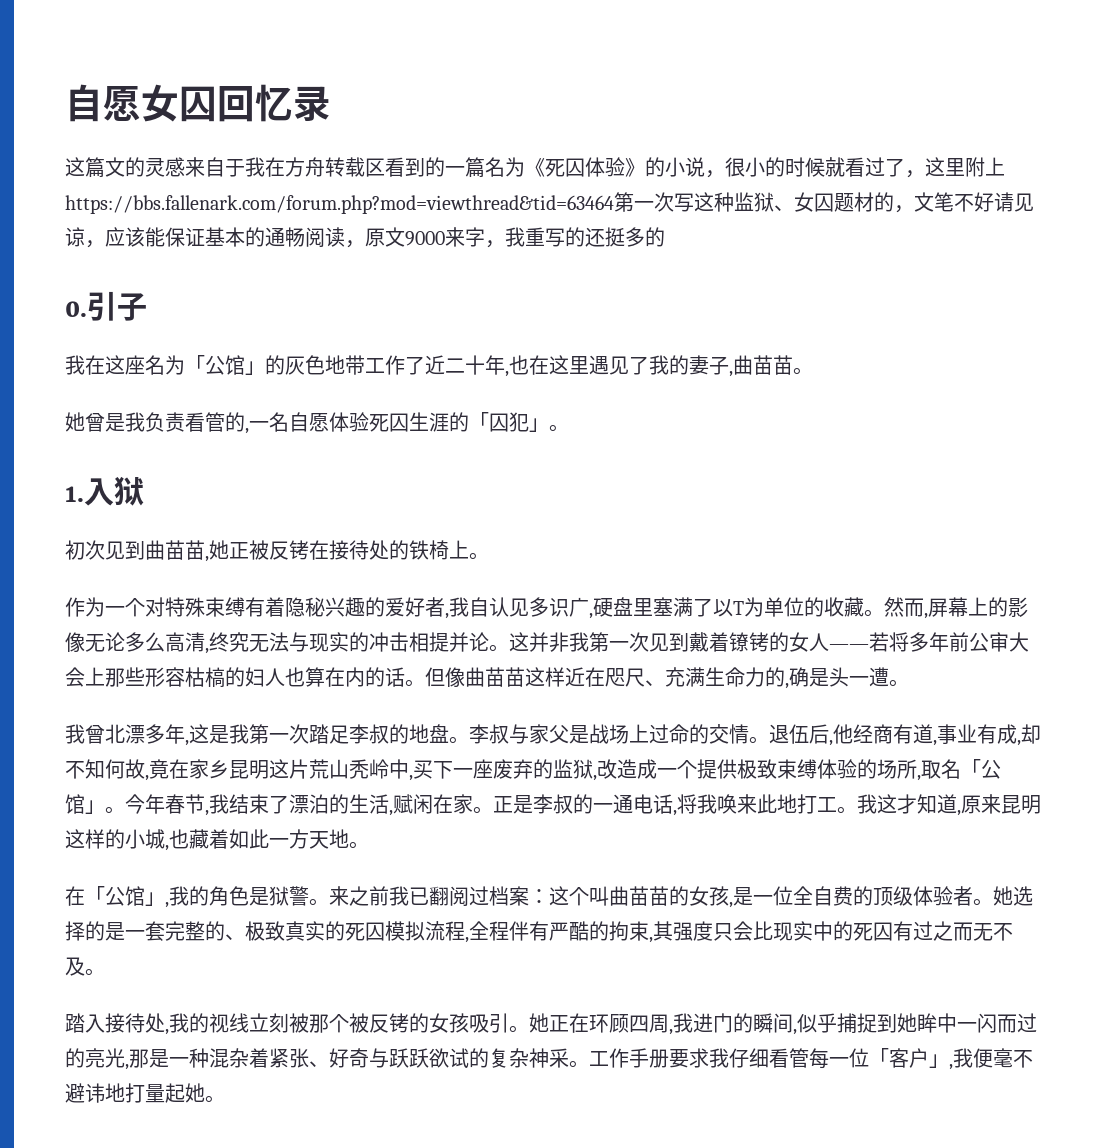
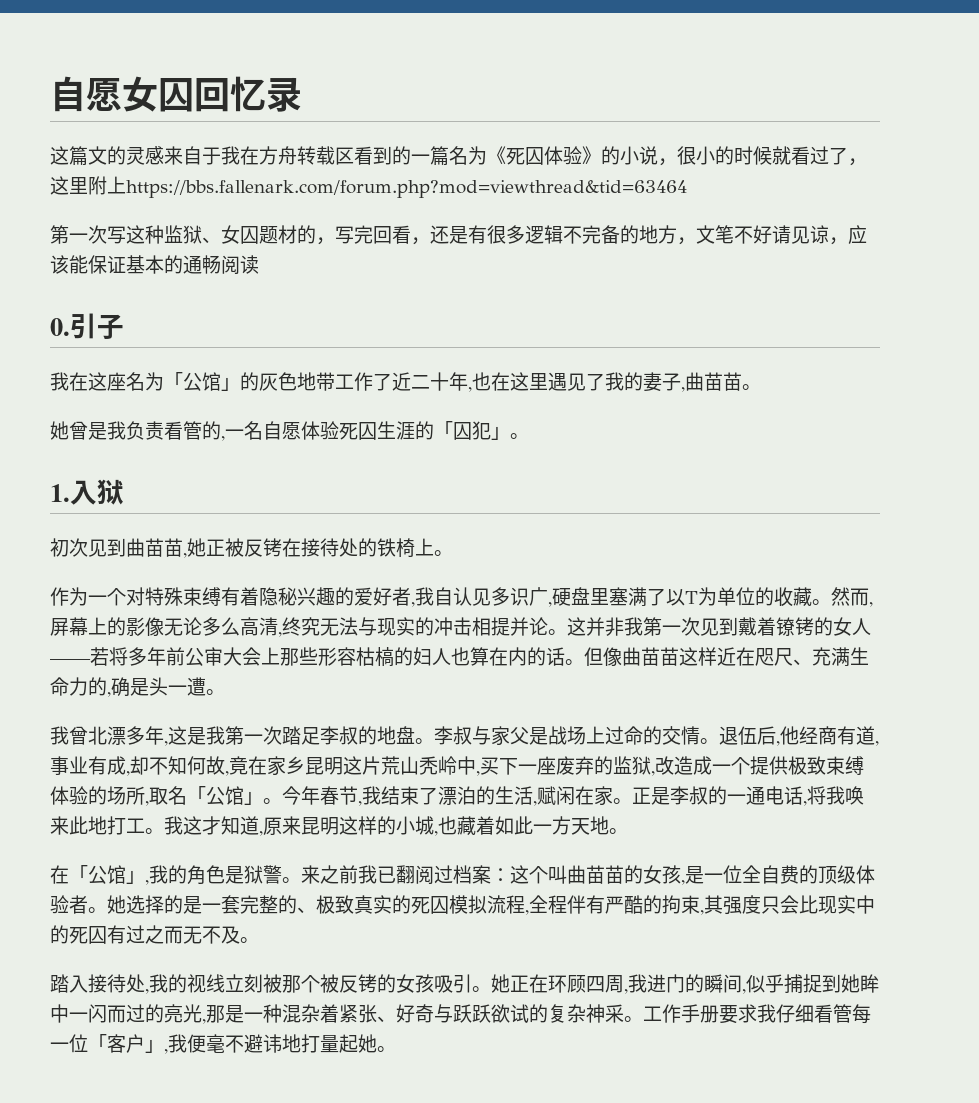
- 这篇文的灵感来自于我在方舟转载区看到的一篇名为《死囚体验》的小说，很小的时候就看过了，这里附上https://bbs.fallenark.com/forum.php?mod=viewthread&tid=63464第一次写这种监狱、女囚题材的，文笔不好请见谅，应该能保证基本的通畅阅读，原文9000来字，我重写的还挺多的
+ 这篇文的灵感来自于我在方舟转载区看到的一篇名为《死囚体验》的小说，很小的时候就看过了，这里附上https://bbs.fallenark.com/forum.php?mod=viewthread&tid=63464
+ 第一次写这种监狱、女囚题材的，写完回看，还是有很多逻辑不完备的地方，文笔不好请见谅，应该能保证基本的通畅阅读

